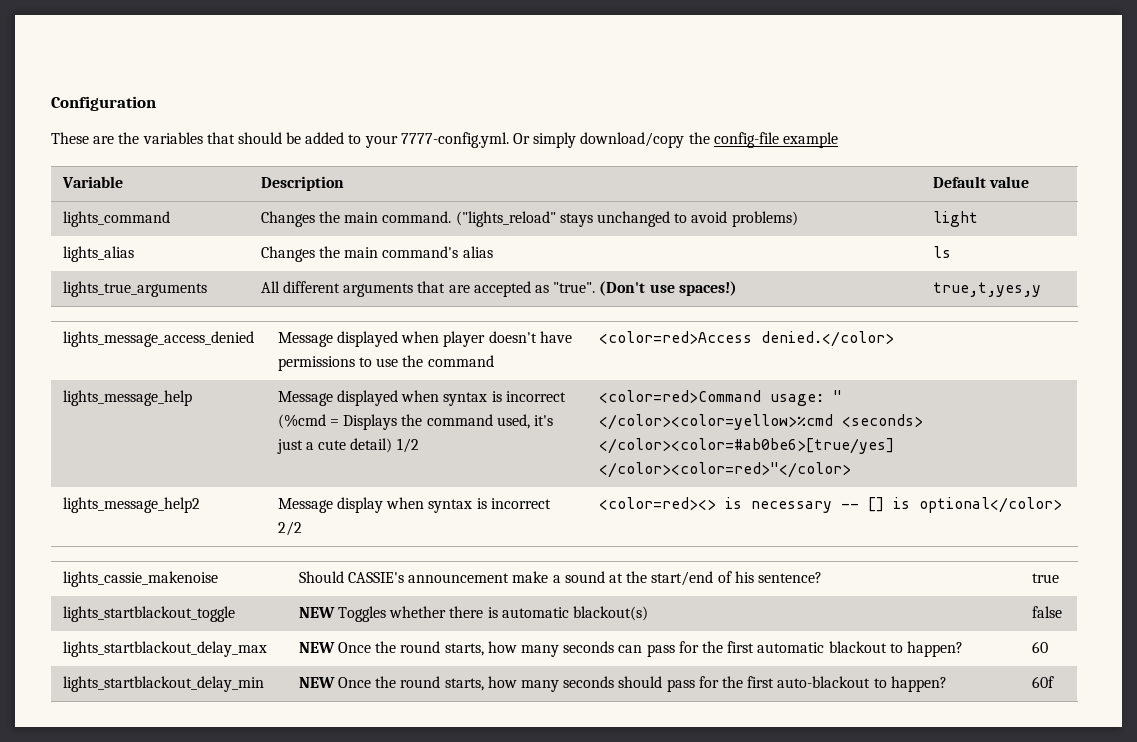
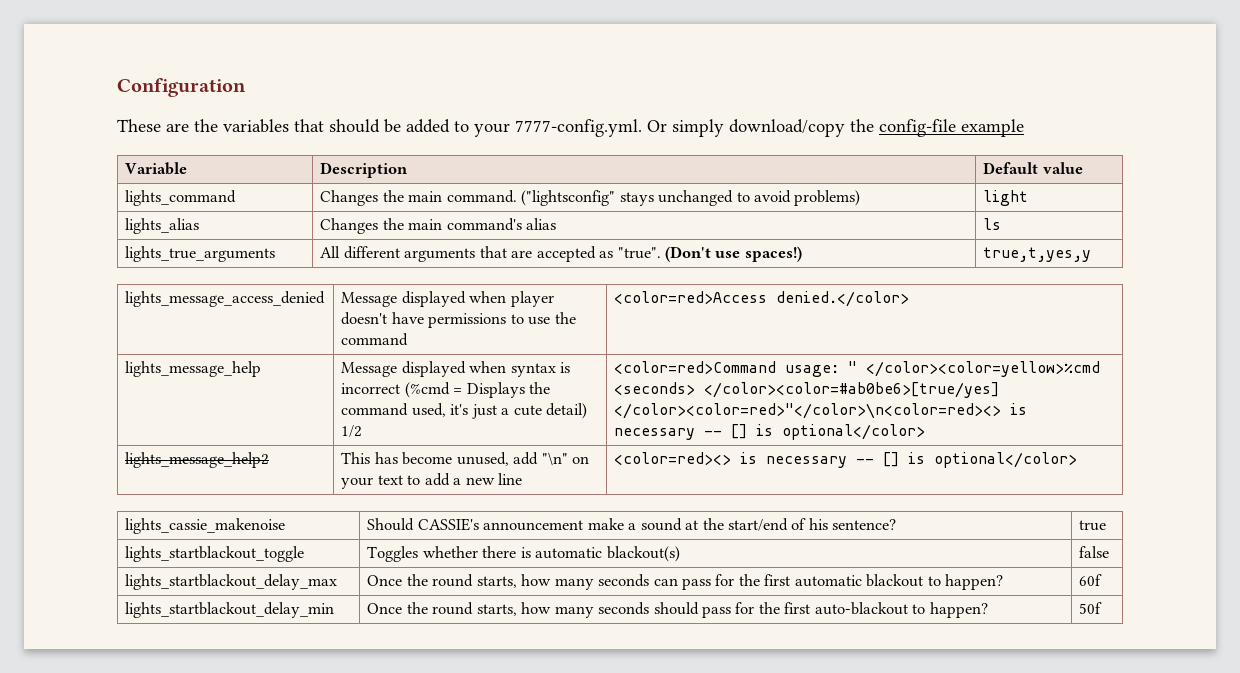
- lights_command | Changes the main command. ("lights_reload" stays unchanged to avoid problems) | light
+ lights_command | Changes the main command. ("lightsconfig" stays unchanged to avoid problems) | light
- lights_message_help | Message displayed when syntax is incorrect (%cmd = Displays the command used, it's just a cute detail) 1/2 | <color=red>Command usage: " </color><color=yellow>%cmd <seconds> </color><color=#ab0be6>[true/yes] </color><color=red>"</color>
- lights_message_help2 | Message display when syntax is incorrect 2/2 | <color=red><> is necessary -- [] is optional</color>
+ lights_message_help | Message displayed when syntax is incorrect (%cmd = Displays the command used, it's just a cute detail) 1/2 | <color=red>Command usage: " </color><color=yellow>%cmd <seconds> </color><color=#ab0be6>[true/yes] </color><color=red>"</color>\n<color=red><> is necessary -- [] is optional</color>
+ lights_message_help2 | This has become unused, add "\n" on your text to add a new line | <color=red><> is necessary -- [] is optional</color>
- lights_startblackout_toggle | NEW Toggles whether there is automatic blackout(s) | false
+ lights_startblackout_toggle | Toggles whether there is automatic blackout(s) | false
- lights_startblackout_delay_max | NEW Once the round starts, how many seconds can pass for the first automatic blackout to happen? | 60
+ lights_startblackout_delay_max | Once the round starts, how many seconds can pass for the first automatic blackout to happen? | 60f
- lights_startblackout_delay_min | NEW Once the round starts, how many seconds should pass for the first auto-blackout to happen? | 60f
+ lights_startblackout_delay_min | Once the round starts, how many seconds should pass for the first auto-blackout to happen? | 50f

